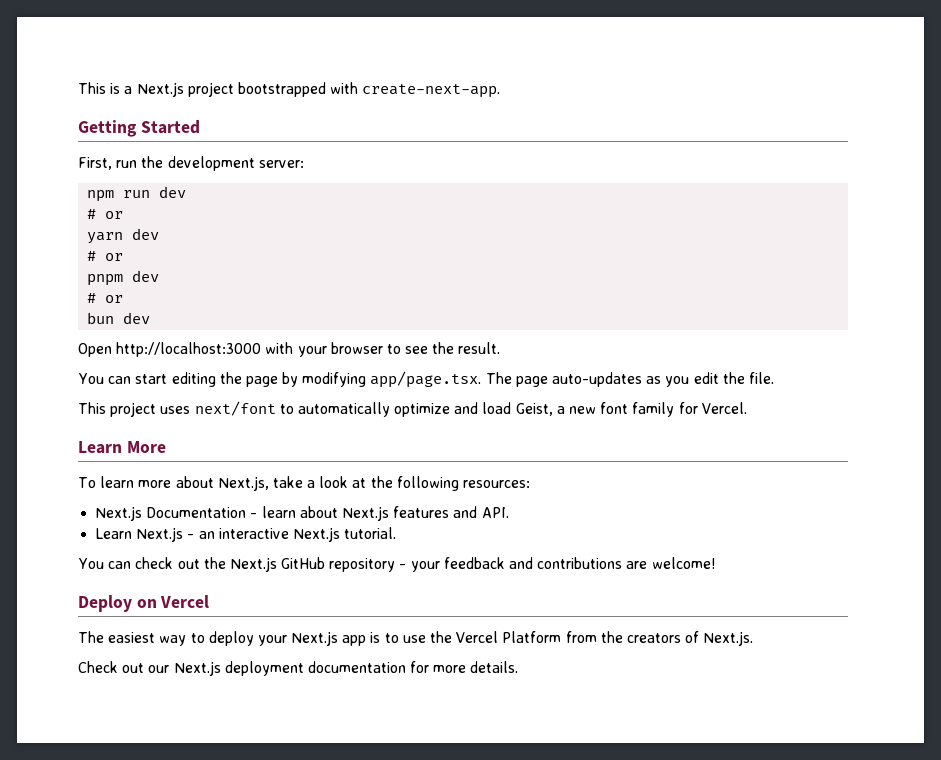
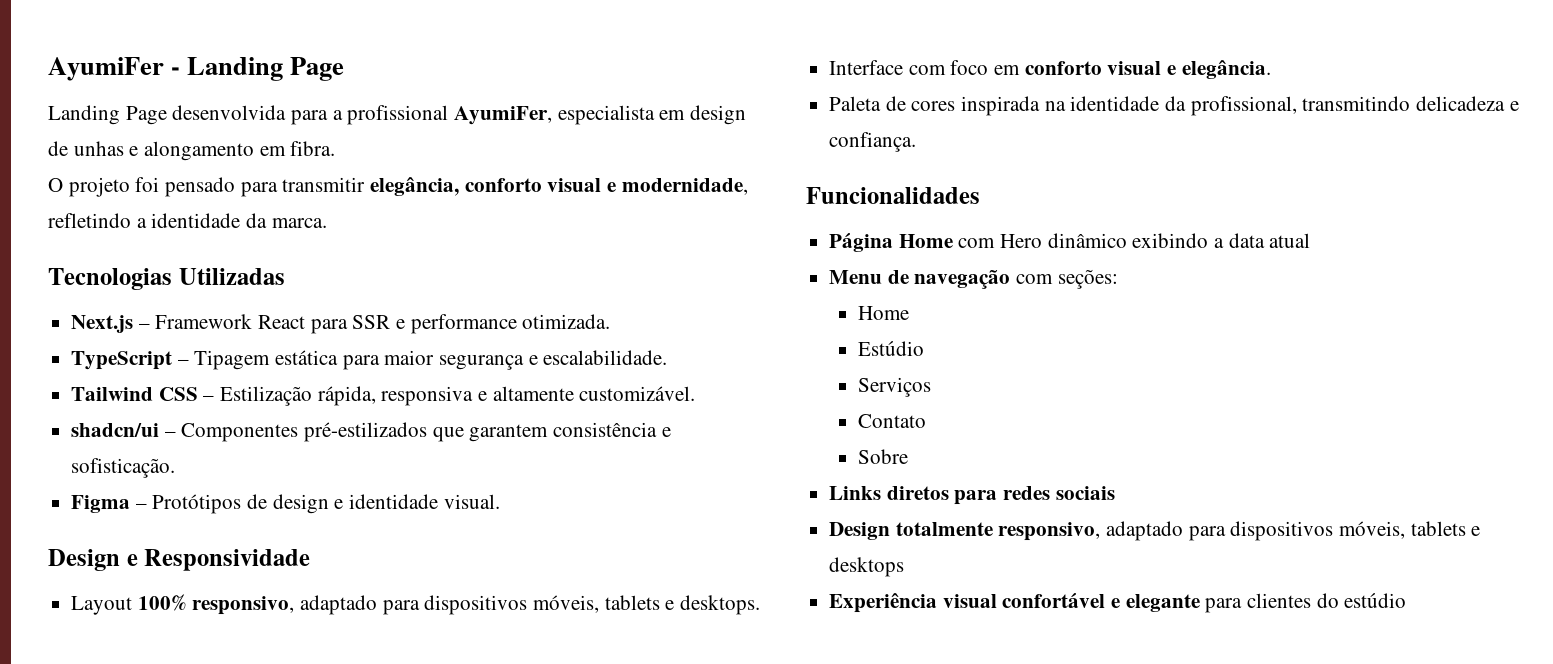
- This is a Next.js project bootstrapped with create-next-app.
- Getting Started
- First, run the development server:
- npm run dev
- # or
- yarn dev
- # or
- pnpm dev
- # or
- bun dev
- Open http://localhost:3000 with your browser to see the result.
- You can start editing the page by modifying app/page.tsx. The page auto-updates as you edit the file.
- This project uses next/font to automatically optimize and load Geist, a new font family for Vercel.
- Learn More
- To learn more about Next.js, take a look at the following resources:
- Next.js Documentation - learn about Next.js features and API.
- Learn Next.js - an interactive Next.js tutorial.
- You can check out the Next.js GitHub repository - your feedback and contributions are welcome!
- Deploy on Vercel
- The easiest way to deploy your Next.js app is to use the Vercel Platform from the creators of Next.js.
- Check out our Next.js deployment documentation for more details.
+ AyumiFer - Landing Page
+ Landing Page desenvolvida para a profissional AyumiFer, especialista em design de unhas e alongamento em fibra.
+ O projeto foi pensado para transmitir elegância, conforto visual e modernidade, refletindo a identidade da marca.
+ Tecnologias Utilizadas
+ Next.js – Framework React para SSR e performance otimizada.
+ TypeScript – Tipagem estática para maior segurança e escalabilidade.
+ Tailwind CSS – Estilização rápida, responsiva e altamente customizável.
+ shadcn/ui – Componentes pré-estilizados que garantem consistência e sofisticação.
+ Figma – Protótipos de design e identidade visual.
+ Design e Responsividade
+ Layout 100% responsivo, adaptado para dispositivos móveis, tablets e desktops.
+ Interface com foco em conforto visual e elegância.
+ Paleta de cores inspirada na identidade da profissional, transmitindo delicadeza e confiança.
+ Funcionalidades
+ Página Home com Hero dinâmico exibindo a data atual
+ Menu de navegação com seções:
+ Home
+ Estúdio
+ Serviços
+ Contato
+ Sobre
+ Links diretos para redes sociais
+ Design totalmente responsivo, adaptado para dispositivos móveis, tablets e desktops
+ Experiência visual confortável e elegante para clientes do estúdio

